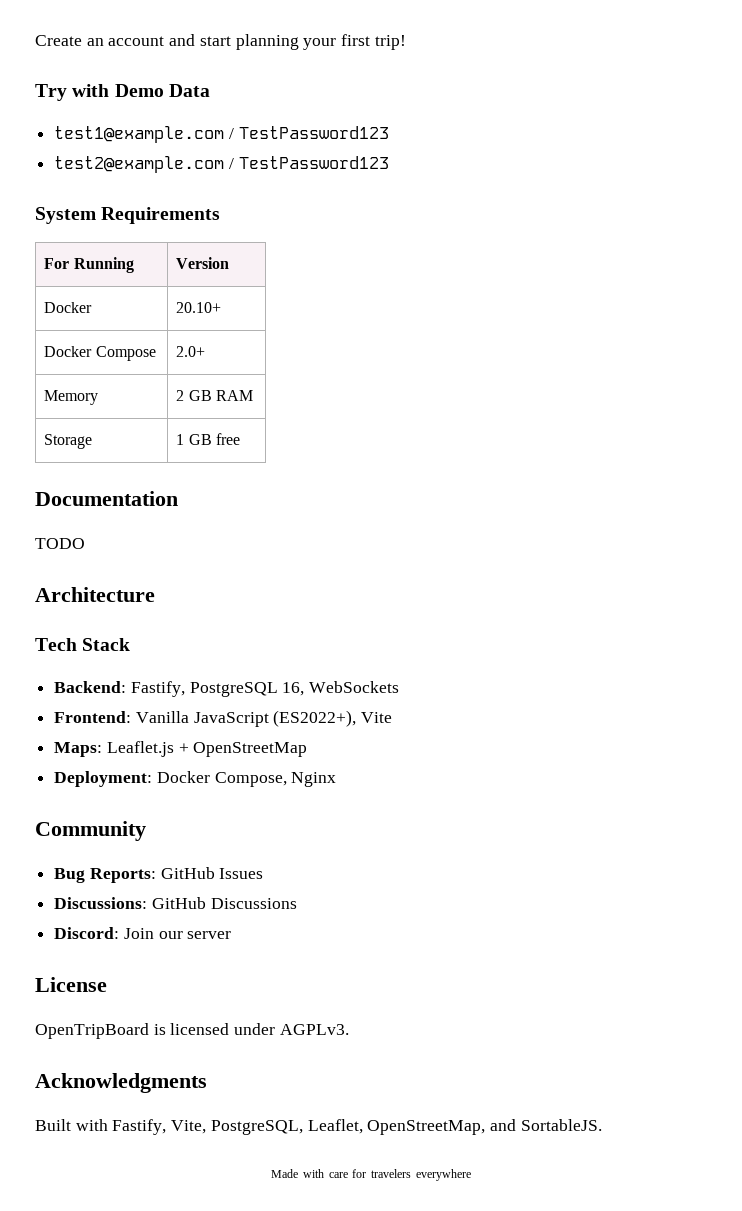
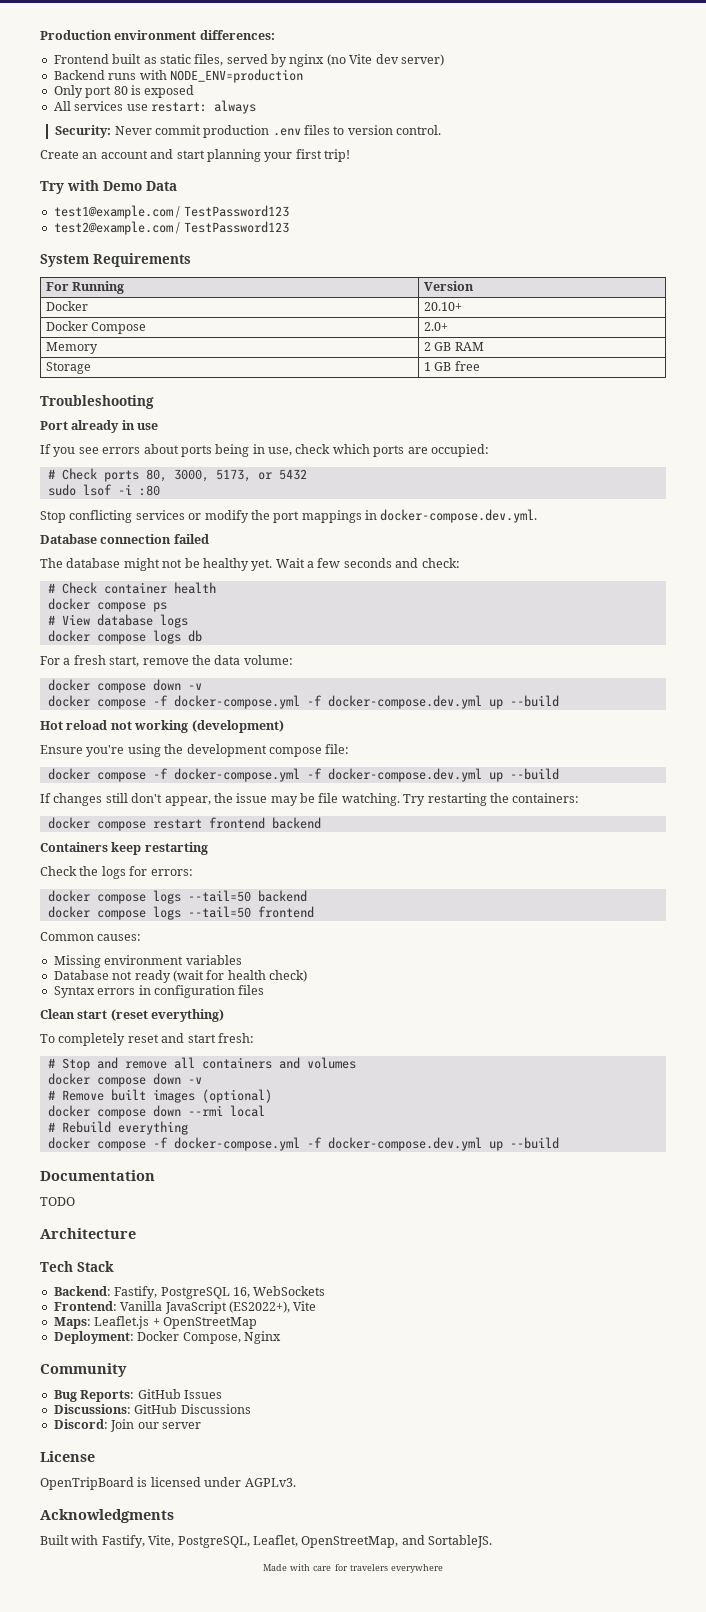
+ Production environment differences:
+ Frontend built as static files, served by nginx (no Vite dev server)
+ Backend runs with NODE_ENV=production
+ Only port 80 is exposed
+ All services use restart: always
+ Security: Never commit production .env files to version control.
+ Troubleshooting
+ Port already in use
+ If you see errors about ports being in use, check which ports are occupied:
+ # Check ports 80, 3000, 5173, or 5432
+ sudo lsof -i :80
+ Stop conflicting services or modify the port mappings in docker-compose.dev.yml.
+ Database connection failed
+ The database might not be healthy yet. Wait a few seconds and check:
+ # Check container health
+ docker compose ps
+ # View database logs
+ docker compose logs db
+ For a fresh start, remove the data volume:
+ docker compose down -v
+ docker compose -f docker-compose.yml -f docker-compose.dev.yml up --build
+ Hot reload not working (development)
+ Ensure you're using the development compose file:
+ docker compose -f docker-compose.yml -f docker-compose.dev.yml up --build
+ If changes still don't appear, the issue may be file watching. Try restarting the containers:
+ docker compose restart frontend backend
+ Containers keep restarting
+ Check the logs for errors:
+ docker compose logs --tail=50 backend
+ docker compose logs --tail=50 frontend
+ Common causes:
+ Missing environment variables
+ Database not ready (wait for health check)
+ Syntax errors in configuration files
+ Clean start (reset everything)
+ To completely reset and start fresh:
+ # Stop and remove all containers and volumes
+ docker compose down -v
+ # Remove built images (optional)
+ docker compose down --rmi local
+ # Rebuild everything
+ docker compose -f docker-compose.yml -f docker-compose.dev.yml up --build

